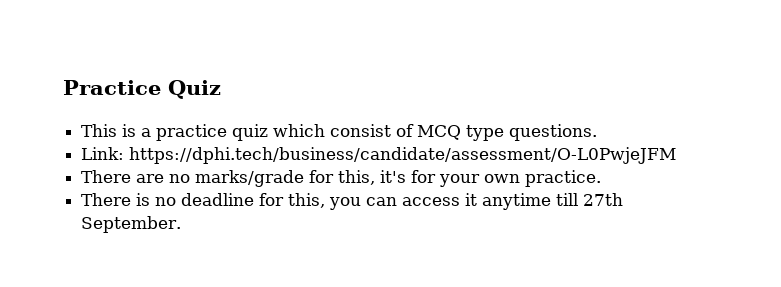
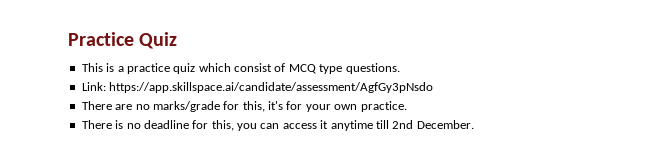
- Link: https://dphi.tech/business/candidate/assessment/O-L0PwjeJFM
+ Link: https://app.skillspace.ai/candidate/assessment/AgfGy3pNsdo
- There is no deadline for this, you can access it anytime till 27th September.
+ There is no deadline for this, you can access it anytime till 2nd December.

